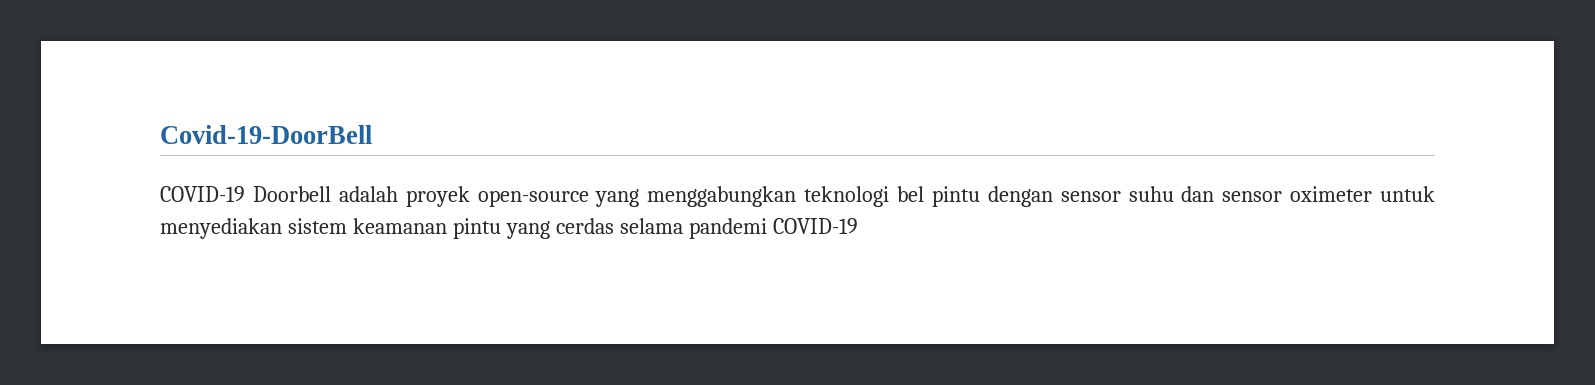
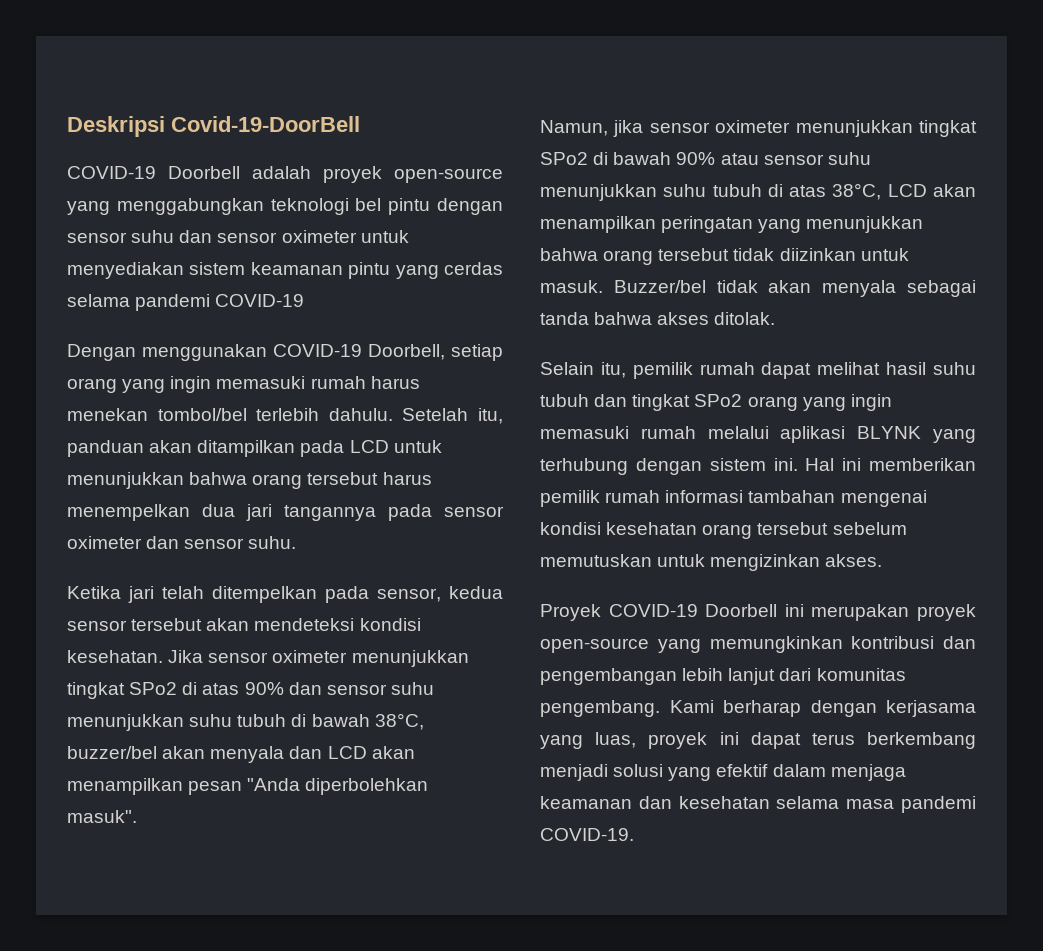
- Covid-19-DoorBell
+ Deskripsi Covid-19-DoorBell
+ Dengan menggunakan COVID-19 Doorbell, setiap orang yang ingin memasuki rumah harus menekan tombol/bel terlebih dahulu. Setelah itu, panduan akan ditampilkan pada LCD untuk menunjukkan bahwa orang tersebut harus menempelkan dua jari tangannya pada sensor oximeter dan sensor suhu.
+ Ketika jari telah ditempelkan pada sensor, kedua sensor tersebut akan mendeteksi kondisi kesehatan. Jika sensor oximeter menunjukkan tingkat SPo2 di atas 90% dan sensor suhu menunjukkan suhu tubuh di bawah 38°C, buzzer/bel akan menyala dan LCD akan menampilkan pesan "Anda diperbolehkan masuk".
+ Namun, jika sensor oximeter menunjukkan tingkat SPo2 di bawah 90% atau sensor suhu menunjukkan suhu tubuh di atas 38°C, LCD akan menampilkan peringatan yang menunjukkan bahwa orang tersebut tidak diizinkan untuk masuk. Buzzer/bel tidak akan menyala sebagai tanda bahwa akses ditolak.
+ Selain itu, pemilik rumah dapat melihat hasil suhu tubuh dan tingkat SPo2 orang yang ingin memasuki rumah melalui aplikasi BLYNK yang terhubung dengan sistem ini. Hal ini memberikan pemilik rumah informasi tambahan mengenai kondisi kesehatan orang tersebut sebelum memutuskan untuk mengizinkan akses.
+ Proyek COVID-19 Doorbell ini merupakan proyek open-source yang memungkinkan kontribusi dan pengembangan lebih lanjut dari komunitas pengembang. Kami berharap dengan kerjasama yang luas, proyek ini dapat terus berkembang menjadi solusi yang efektif dalam menjaga keamanan dan kesehatan selama masa pandemi COVID-19.

